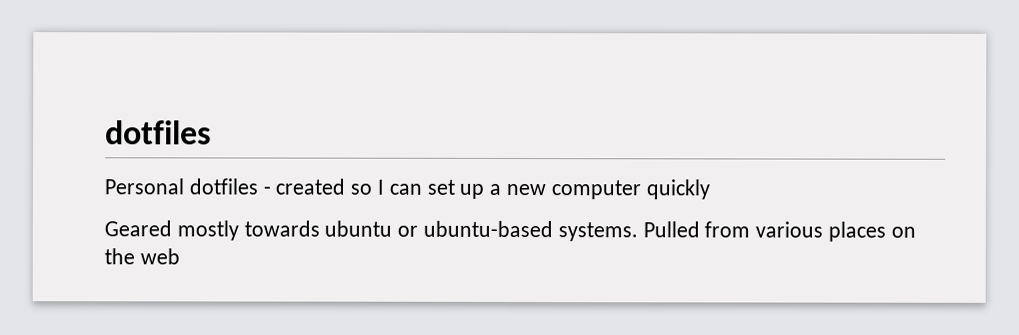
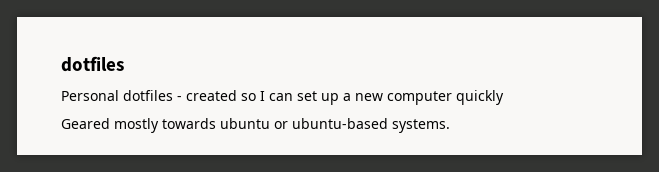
- Pulled from various places on the web

